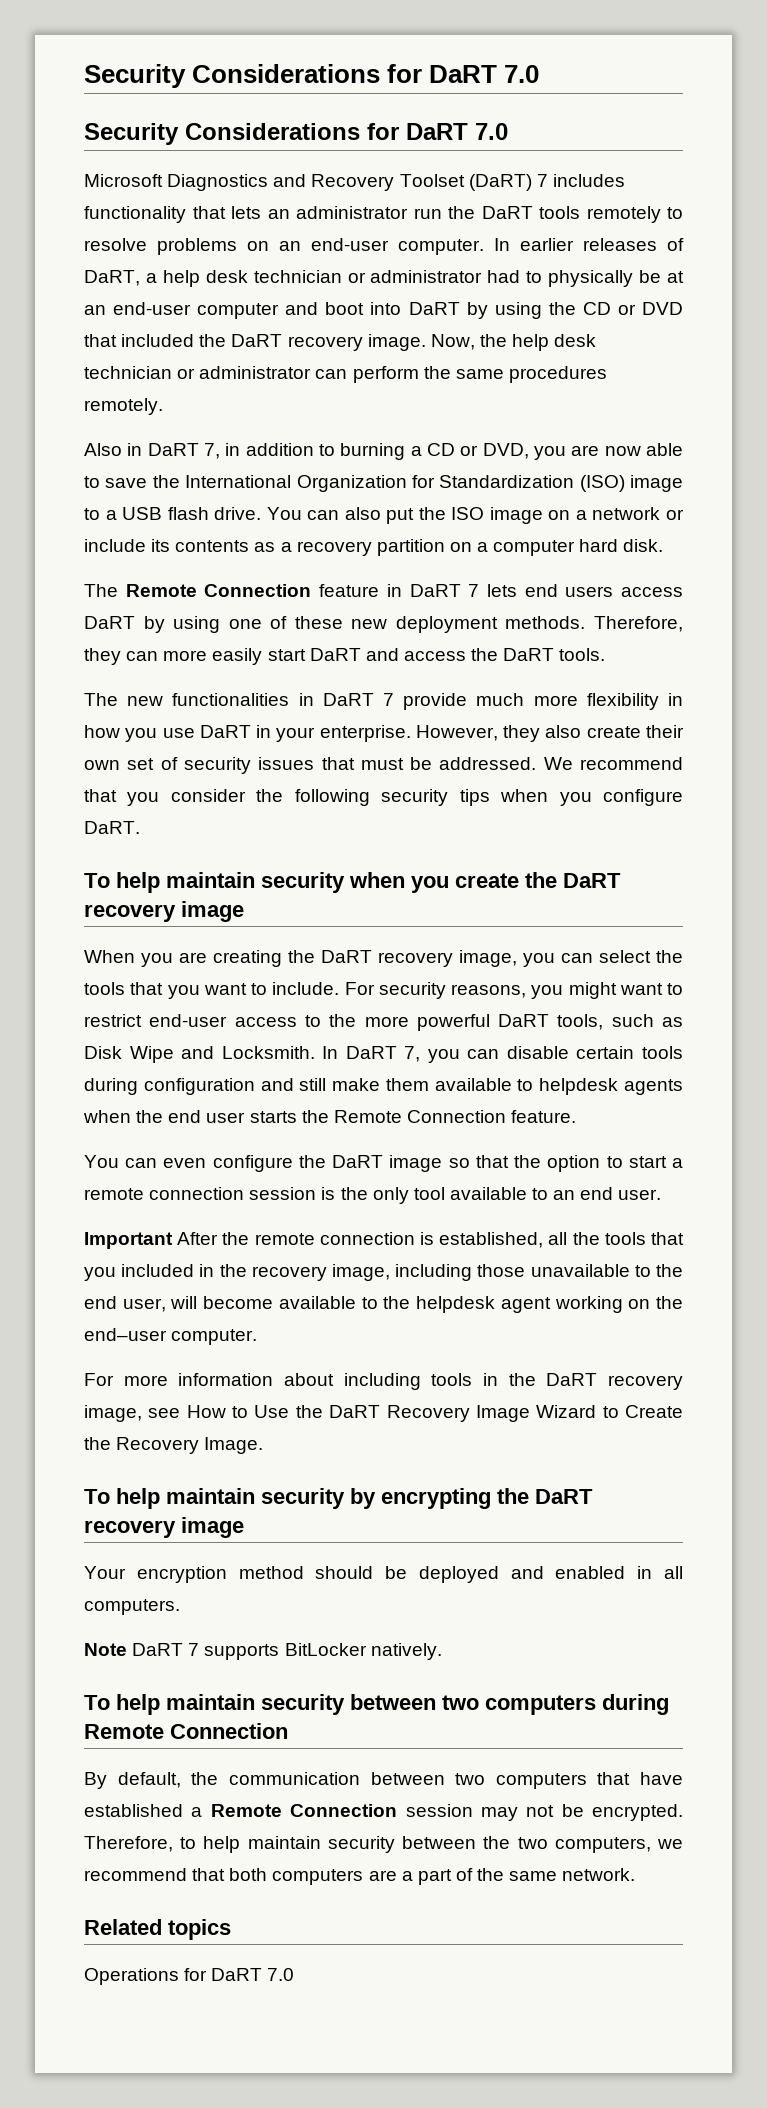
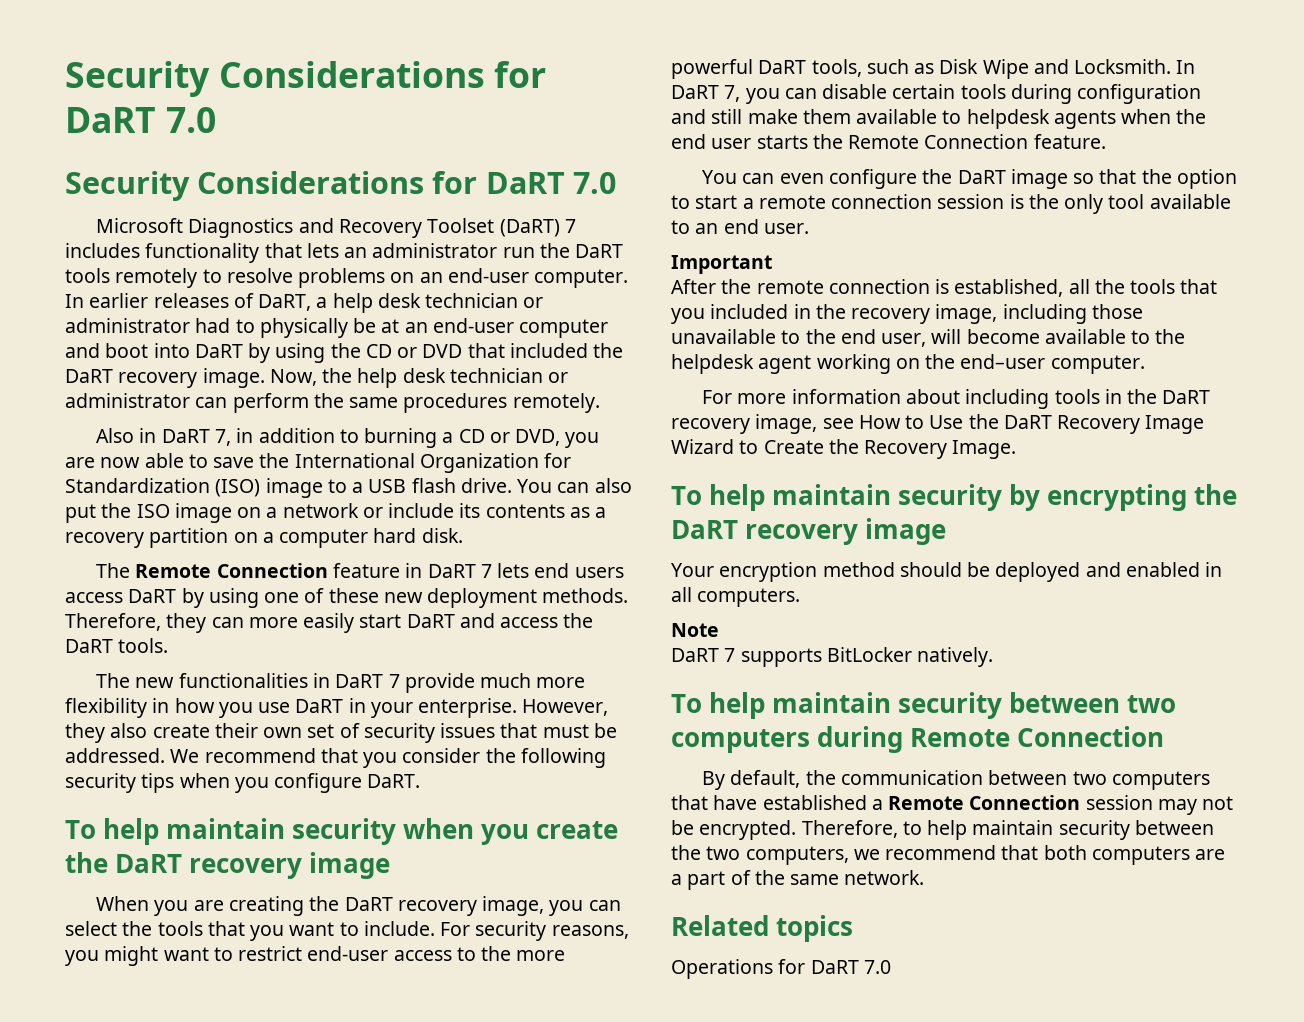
- Important After the remote connection is established, all the tools that you included in the recovery image, including those unavailable to the end user, will become available to the helpdesk agent working on the end–user computer.
+ Important
+ After the remote connection is established, all the tools that you included in the recovery image, including those unavailable to the end user, will become available to the helpdesk agent working on the end–user computer.
- Note DaRT 7 supports BitLocker natively.
+ Note
+ DaRT 7 supports BitLocker natively.

